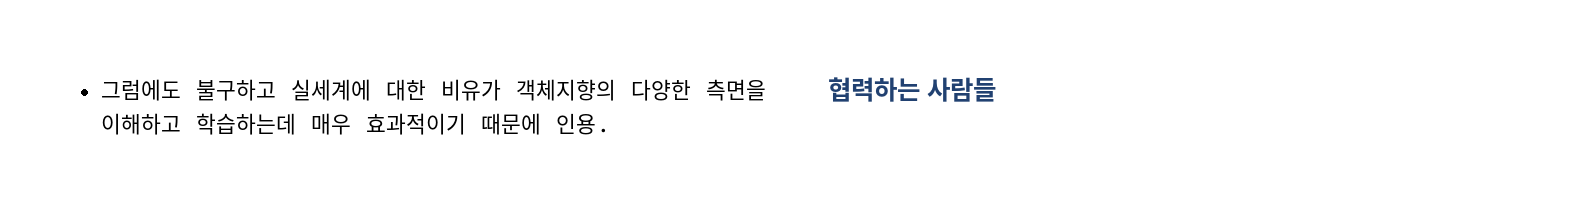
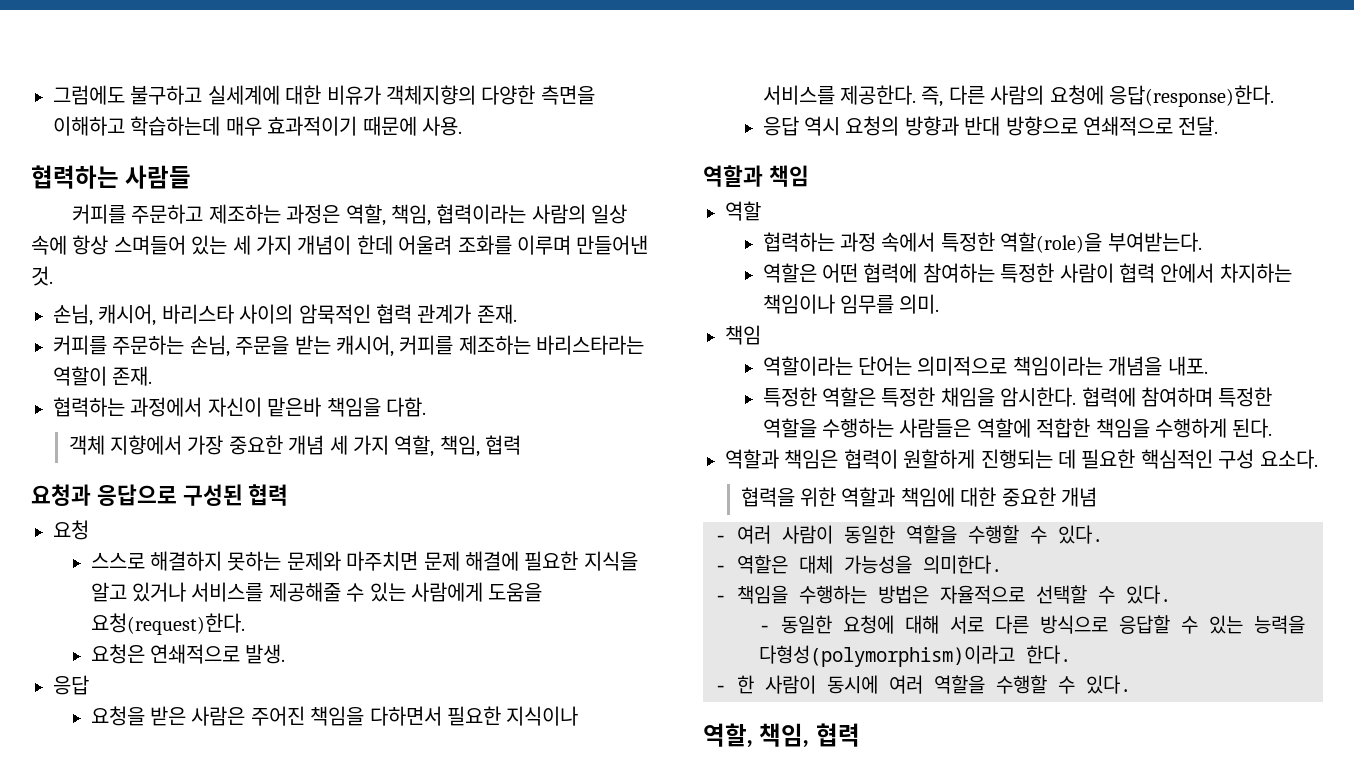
- 그럼에도 불구하고 실세계에 대한 비유가 객체지향의 다양한 측면을 이해하고 학습하는데 매우 효과적이기 때문에 인용.
+ 그럼에도 불구하고 실세계에 대한 비유가 객체지향의 다양한 측면을 이해하고 학습하는데 매우 효과적이기 때문에 사용.
+ 커피를 주문하고 제조하는 과정은 역할, 책임, 협력이라는 사람의 일상 속에 항상 스며들어 있는 세 가지 개념이 한데 어울려 조화를 이루며 만들어낸 것.
+ 손님, 캐시어, 바리스타 사이의 암묵적인 협력 관계가 존재.
+ 커피를 주문하는 손님, 주문을 받는 캐시어, 커피를 제조하는 바리스타라는 역할이 존재.
+ 협력하는 과정에서 자신이 맡은바 책임을 다함.
+ 객체 지향에서 가장 중요한 개념 세 가지 역할, 책임, 협력
+ 요청과 응답으로 구성된 협력
+ 요청
+ 스스로 해결하지 못하는 문제와 마주치면 문제 해결에 필요한 지식을 알고 있거나 서비스를 제공해줄 수 있는 사람에게 도움을 요청(request)한다.
+ 요청은 연쇄적으로 발생.
+ 응답
+ 요청을 받은 사람은 주어진 책임을 다하면서 필요한 지식이나 서비스를 제공한다. 즉, 다른 사람의 요청에 응답(response)한다.
+ 응답 역시 요청의 방향과 반대 방향으로 연쇄적으로 전달.
+ 역할과 책임
+ 역할
+ 협력하는 과정 속에서 특정한 역할(role)을 부여받는다.
+ 역할은 어떤 협력에 참여하는 특정한 사람이 협력 안에서 차지하는 책임이나 임무를 의미.
+ 책임
+ 역할이라는 단어는 의미적으로 책임이라는 개념을 내포.
+ 특정한 역할은 특정한 채임을 암시한다. 협력에 참여하며 특정한 역할을 수행하는 사람들은 역할에 적합한 책임을 수행하게 된다.
+ 역할과 책임은 협력이 원할하게 진행되는 데 필요한 핵심적인 구성 요소다.
+ 협력을 위한 역할과 책임에 대한 중요한 개념
+ - 여러 사람이 동일한 역할을 수행할 수 있다.
+ - 역할은 대체 가능성을 의미한다.
+ - 책임을 수행하는 방법은 자율적으로 선택할 수 있다.
+ - 동일한 요청에 대해 서로 다른 방식으로 응답할 수 있는 능력을 다형성(polymorphism)이라고 한다.
+ - 한 사람이 동시에 여러 역할을 수행할 수 있다.
+ 역할, 책임, 협력

